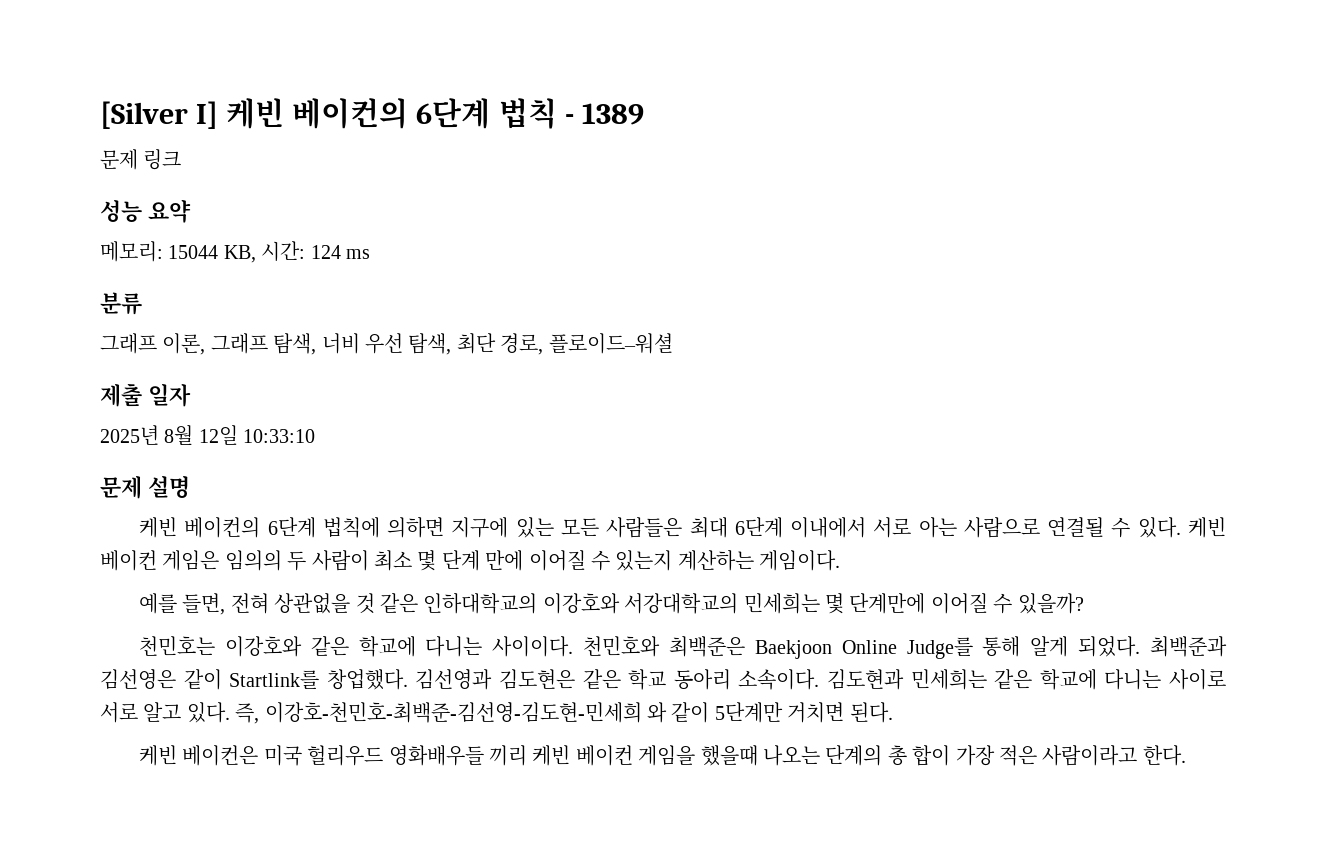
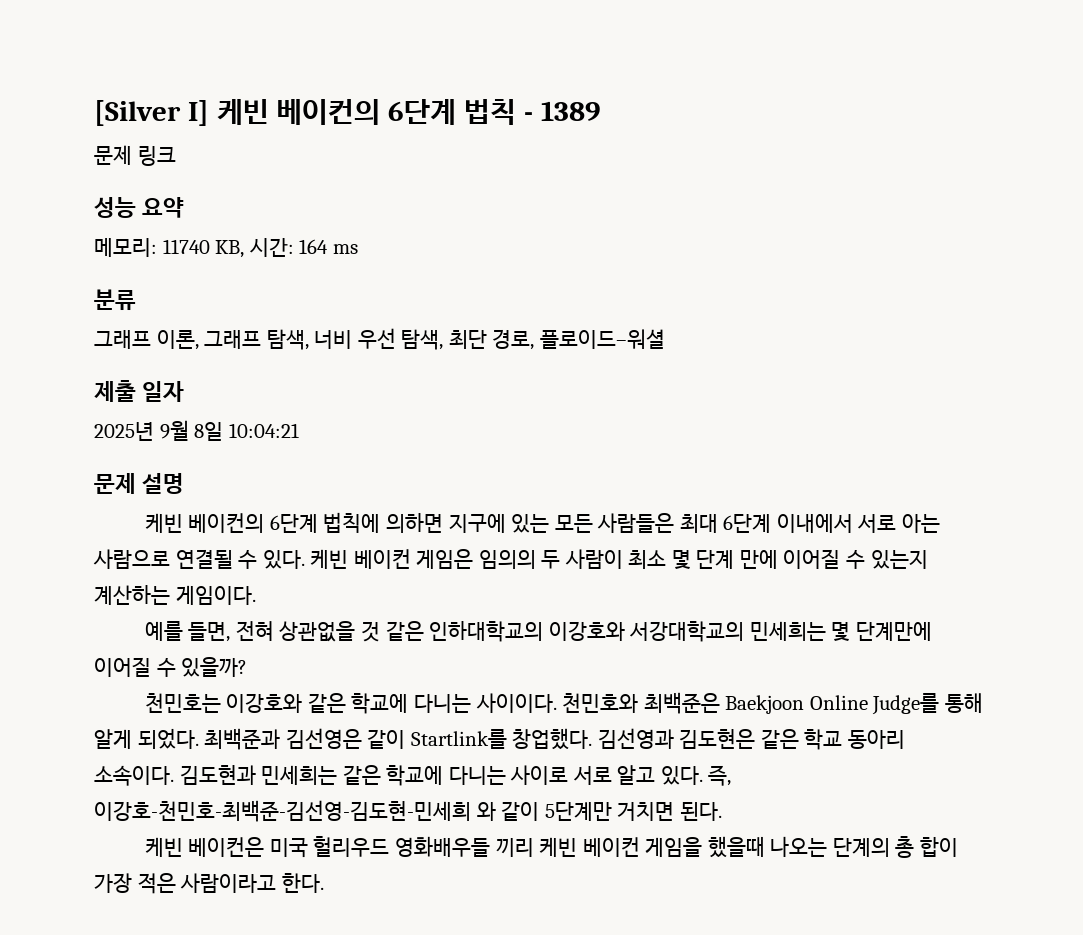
- 메모리: 15044 KB, 시간: 124 ms
+ 메모리: 11740 KB, 시간: 164 ms
- 2025년 8월 12일 10:33:10
+ 2025년 9월 8일 10:04:21

